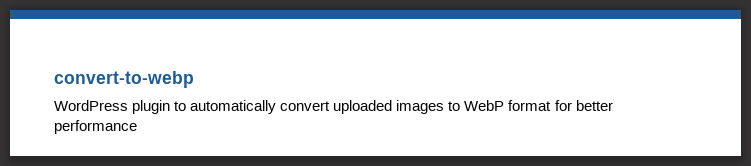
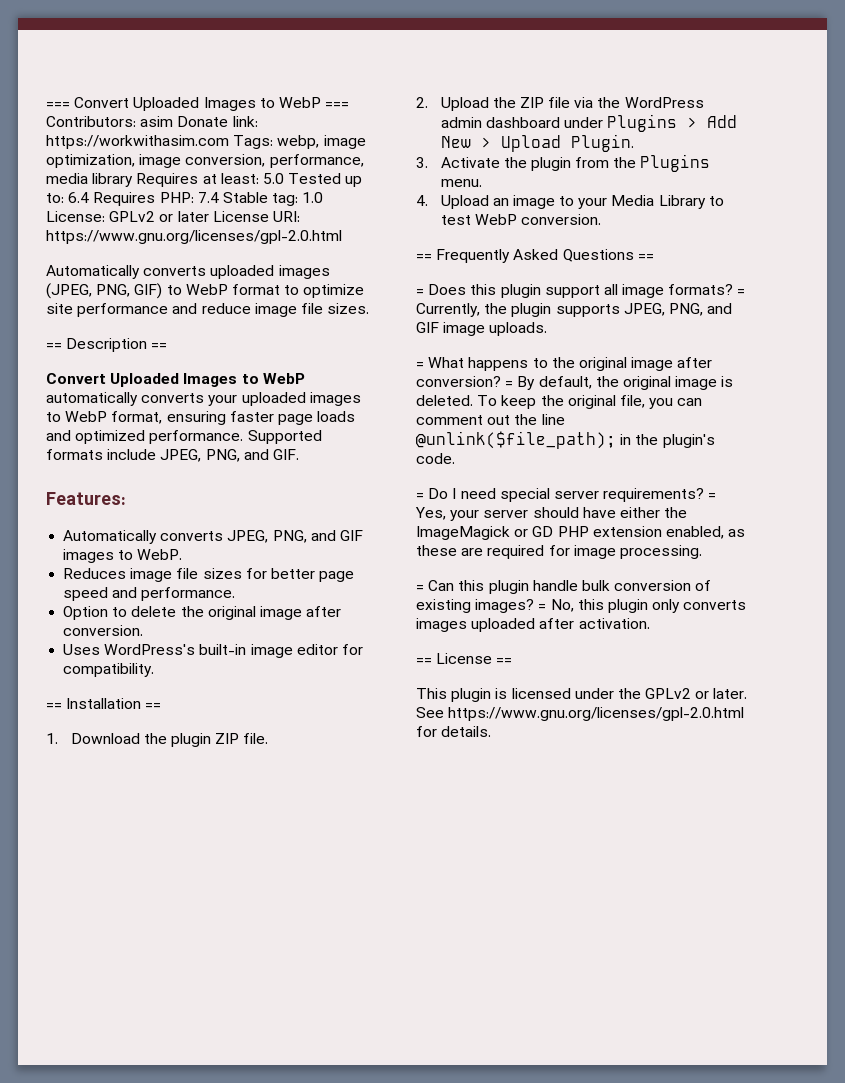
- convert-to-webp
- WordPress plugin to automatically convert uploaded images to WebP format for better performance
+ === Convert Uploaded Images to WebP === Contributors: asim Donate link: https://workwithasim.com Tags: webp, image optimization, image conversion, performance, media library Requires at least: 5.0 Tested up to: 6.4 Requires PHP: 7.4 Stable tag: 1.0 License: GPLv2 or later License URI: https://www.gnu.org/licenses/gpl-2.0.html
+ Automatically converts uploaded images (JPEG, PNG, GIF) to WebP format to optimize site performance and reduce image file sizes.
+ == Description ==
+ Convert Uploaded Images to WebP automatically converts your uploaded images to WebP format, ensuring faster page loads and optimized performance. Supported formats include JPEG, PNG, and GIF.
+ Features:
+ Automatically converts JPEG, PNG, and GIF images to WebP.
+ Reduces image file sizes for better page speed and performance.
+ Option to delete the original image after conversion.
+ Uses WordPress's built-in image editor for compatibility.
+ == Installation ==
+ 1. Download the plugin ZIP file.
+ 2. Upload the ZIP file via the WordPress admin dashboard under Plugins > Add New > Upload Plugin.
+ 3. Activate the plugin from the Plugins menu.
+ 4. Upload an image to your Media Library to test WebP conversion.
+ == Frequently Asked Questions ==
+ = Does this plugin support all image formats? = Currently, the plugin supports JPEG, PNG, and GIF image uploads.
+ = What happens to the original image after conversion? = By default, the original image is deleted. To keep the original file, you can comment out the line @unlink($file_path); in the plugin's code.
+ = Do I need special server requirements? = Yes, your server should have either the ImageMagick or GD PHP extension enabled, as these are required for image processing.
+ = Can this plugin handle bulk conversion of existing images? = No, this plugin only converts images uploaded after activation.
+ == License ==
+ This plugin is licensed under the GPLv2 or later. See https://www.gnu.org/licenses/gpl-2.0.html for details.

